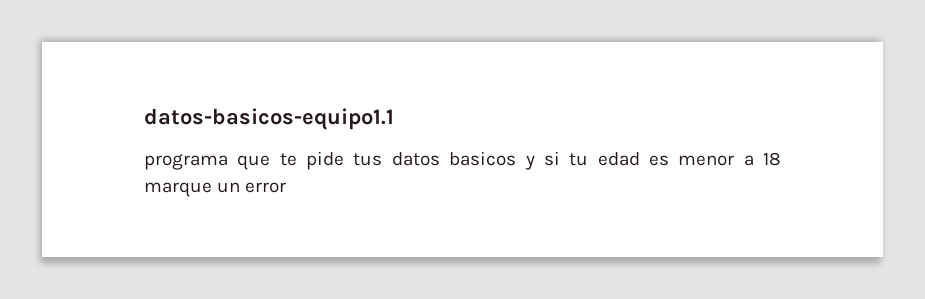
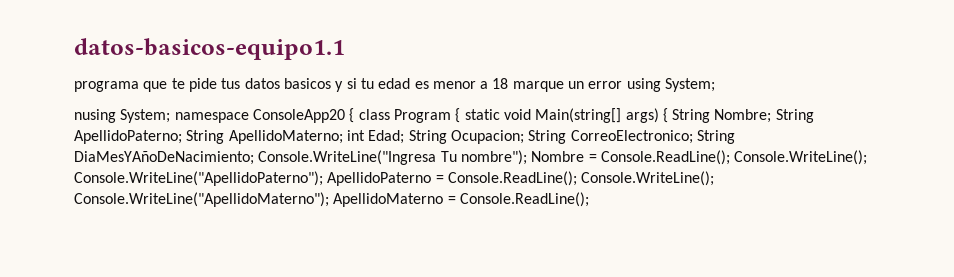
- programa que te pide tus datos basicos y si tu edad es menor a 18 marque un error
+ programa que te pide tus datos basicos y si tu edad es menor a 18 marque un error using System;
+ nusing System; namespace ConsoleApp20 { class Program { static void Main(string[] args) { String Nombre; String ApellidoPaterno; String ApellidoMaterno; int Edad; String Ocupacion; String CorreoElectronico; String DiaMesYAñoDeNacimiento; Console.WriteLine("Ingresa Tu nombre"); Nombre = Console.ReadLine(); Console.WriteLine(); Console.WriteLine("ApellidoPaterno"); ApellidoPaterno = Console.ReadLine(); Console.WriteLine(); Console.WriteLine("ApellidoMaterno"); ApellidoMaterno = Console.ReadLine();

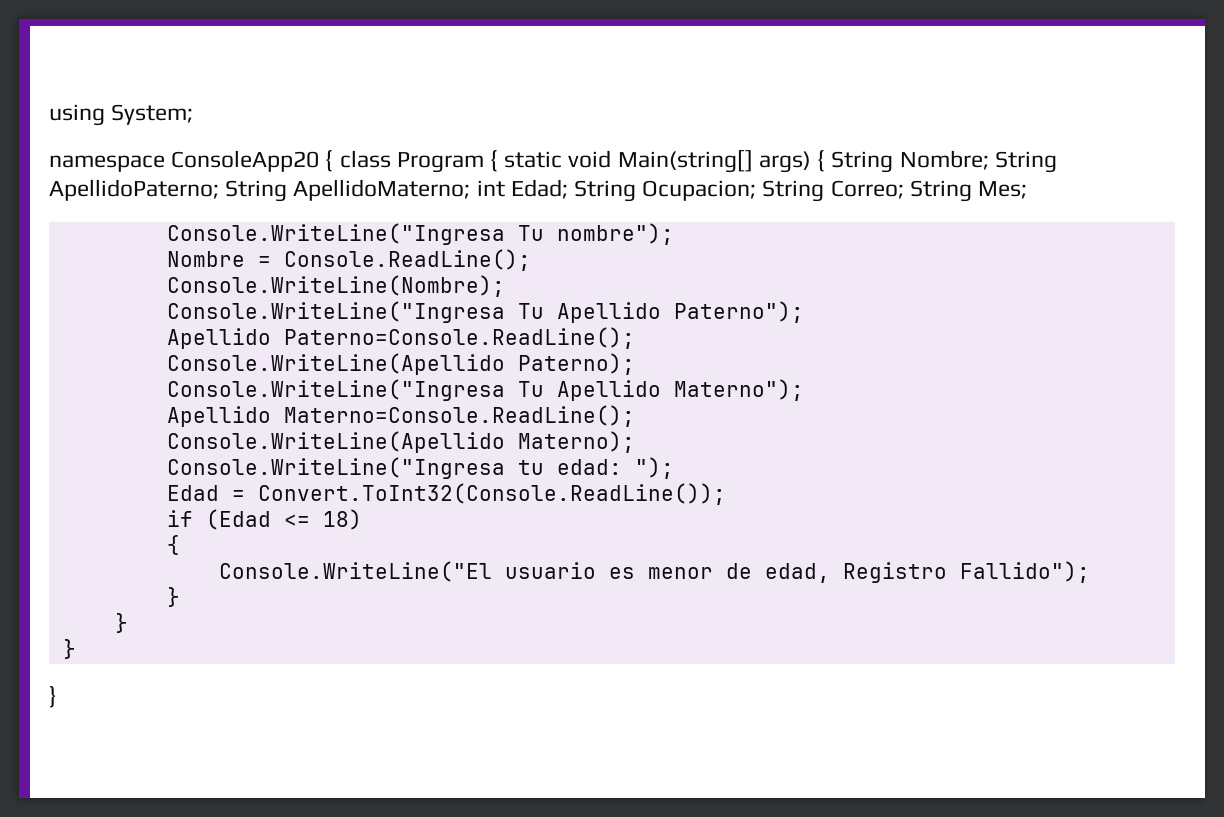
- datos-basicos-equipo1.1
- programa que te pide tus datos basicos y si tu edad es menor a 18 marque un error using System;
+ using System;
- nusing System; namespace ConsoleApp20 { class Program { static void Main(string[] args) { String Nombre; String ApellidoPaterno; String ApellidoMaterno; int Edad; String Ocupacion; String CorreoElectronico; String DiaMesYAñoDeNacimiento; Console.WriteLine("Ingresa Tu nombre"); Nombre = Console.ReadLine(); Console.WriteLine(); Console.WriteLine("ApellidoPaterno"); ApellidoPaterno = Console.ReadLine(); Console.WriteLine(); Console.WriteLine("ApellidoMaterno"); ApellidoMaterno = Console.ReadLine();
+ namespace ConsoleApp20 { class Program { static void Main(string[] args) { String Nombre; String ApellidoPaterno; String ApellidoMaterno; int Edad; String Ocupacion; String Correo; String Mes;
+ Console.WriteLine("Ingresa Tu nombre");
+ Nombre = Console.ReadLine();
+ Console.WriteLine(Nombre);
+ Console.WriteLine("Ingresa Tu Apellido Paterno");
+ Apellido Paterno=Console.ReadLine();
+ Console.WriteLine(Apellido Paterno);
+ Console.WriteLine("Ingresa Tu Apellido Materno");
+ Apellido Materno=Console.ReadLine();
+ Console.WriteLine(Apellido Materno);
+ Console.WriteLine("Ingresa tu edad: ");
+ Edad = Convert.ToInt32(Console.ReadLine());
+ if (Edad <= 18)
+ {
+ Console.WriteLine("El usuario es menor de edad, Registro Fallido");
+ }
+ }
+ }
+ }

